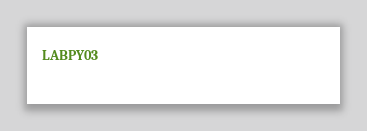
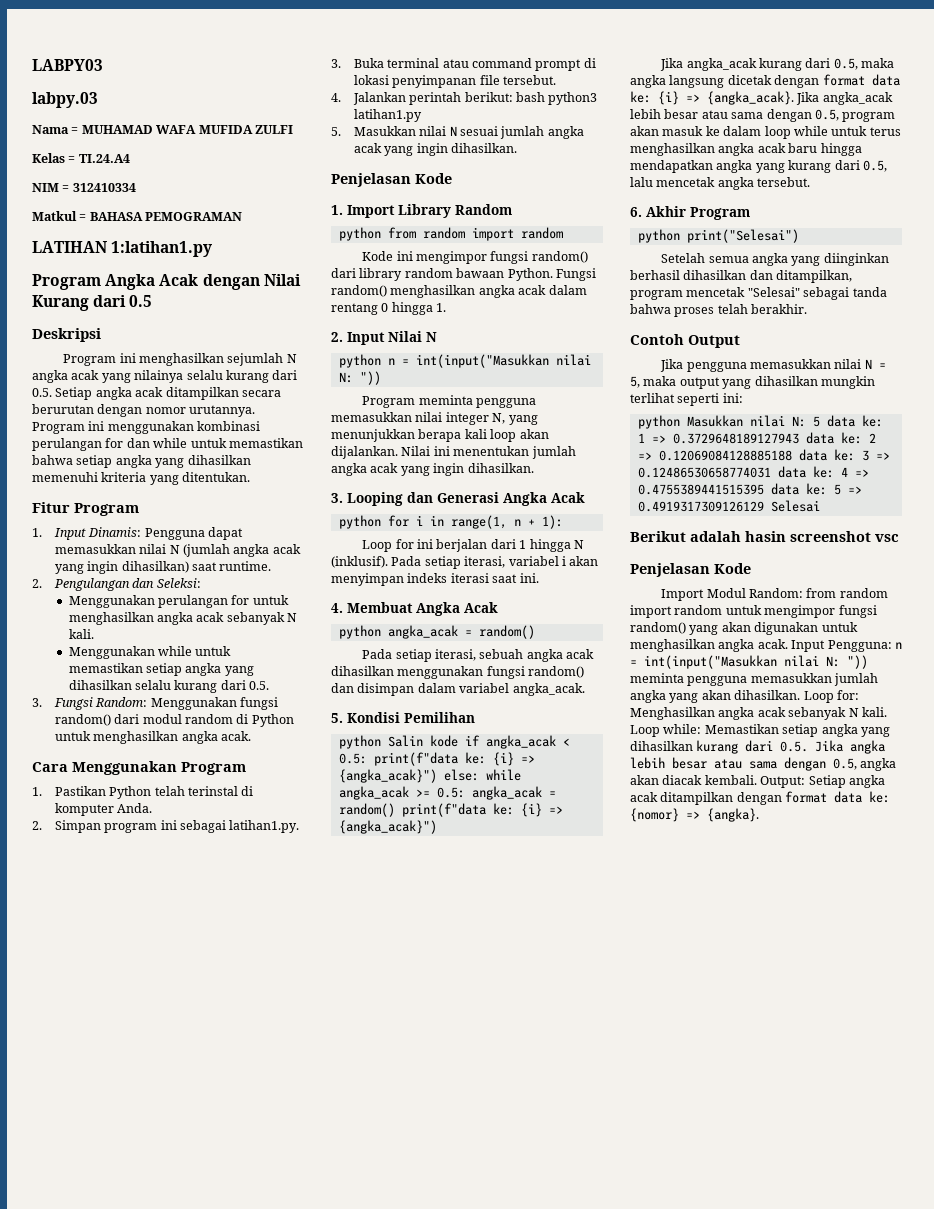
+ labpy.03
+ Nama = MUHAMAD WAFA MUFIDA ZULFI
+ Kelas = TI.24.A4
+ NIM = 312410334
+ Matkul = BAHASA PEMOGRAMAN
+ LATIHAN 1:latihan1.py
+ Program Angka Acak dengan Nilai Kurang dari 0.5
+ Deskripsi
+ Program ini menghasilkan sejumlah N angka acak yang nilainya selalu kurang dari 0.5. Setiap angka acak ditampilkan secara berurutan dengan nomor urutannya. Program ini menggunakan kombinasi perulangan for dan while untuk memastikan bahwa setiap angka yang dihasilkan memenuhi kriteria yang ditentukan.
+ Fitur Program
+ 1. Input Dinamis: Pengguna dapat memasukkan nilai N (jumlah angka acak yang ingin dihasilkan) saat runtime.
+ 2. Pengulangan dan Seleksi:
+ Menggunakan perulangan for untuk menghasilkan angka acak sebanyak N kali.
+ Menggunakan while untuk memastikan setiap angka yang dihasilkan selalu kurang dari 0.5.
+ 3. Fungsi Random: Menggunakan fungsi random() dari modul random di Python untuk menghasilkan angka acak.
+ Cara Menggunakan Program
+ 1. Pastikan Python telah terinstal di komputer Anda.
+ 2. Simpan program ini sebagai latihan1.py.
+ 3. Buka terminal atau command prompt di lokasi penyimpanan file tersebut.
+ 4. Jalankan perintah berikut: bash python3 latihan1.py
+ 5. Masukkan nilai N sesuai jumlah angka acak yang ingin dihasilkan.
+ Penjelasan Kode
+ 1. Import Library Random
+ python from random import random
+ Kode ini mengimpor fungsi random() dari library random bawaan Python. Fungsi random() menghasilkan angka acak dalam rentang 0 hingga 1.
+ 2. Input Nilai N
+ python n = int(input("Masukkan nilai N: "))
+ Program meminta pengguna memasukkan nilai integer N, yang menunjukkan berapa kali loop akan dijalankan. Nilai ini menentukan jumlah angka acak yang ingin dihasilkan.
+ 3. Looping dan Generasi Angka Acak
+ python for i in range(1, n + 1):
+ Loop for ini berjalan dari 1 hingga N (inklusif). Pada setiap iterasi, variabel i akan menyimpan indeks iterasi saat ini.
+ 4. Membuat Angka Acak
+ python angka_acak = random()
+ Pada setiap iterasi, sebuah angka acak dihasilkan menggunakan fungsi random() dan disimpan dalam variabel angka_acak.
+ 5. Kondisi Pemilihan
+ python Salin kode if angka_acak < 0.5: print(f"data ke: {i} => {angka_acak}") else: while angka_acak >= 0.5: angka_acak = random() print(f"data ke: {i} => {angka_acak}")
+ Jika angka_acak kurang dari 0.5, maka angka langsung dicetak dengan format data ke: {i} => {angka_acak}. Jika angka_acak lebih besar atau sama dengan 0.5, program akan masuk ke dalam loop while untuk terus menghasilkan angka acak baru hingga mendapatkan angka yang kurang dari 0.5, lalu mencetak angka tersebut.
+ 6. Akhir Program
+ python print("Selesai")
+ Setelah semua angka yang diinginkan berhasil dihasilkan dan ditampilkan, program mencetak "Selesai" sebagai tanda bahwa proses telah berakhir.
+ Contoh Output
+ Jika pengguna memasukkan nilai N = 5, maka output yang dihasilkan mungkin terlihat seperti ini:
+ python Masukkan nilai N: 5 data ke: 1 => 0.3729648189127943 data ke: 2 => 0.12069084128885188 data ke: 3 => 0.12486530658774031 data ke: 4 => 0.4755389441515395 data ke: 5 => 0.4919317309126129 Selesai
+ Berikut adalah hasin screenshot vsc
+ Penjelasan Kode
+ Import Modul Random: from random import random untuk mengimpor fungsi random() yang akan digunakan untuk menghasilkan angka acak. Input Pengguna: n = int(input("Masukkan nilai N: ")) meminta pengguna memasukkan jumlah angka yang akan dihasilkan. Loop for: Menghasilkan angka acak sebanyak N kali. Loop while: Memastikan setiap angka yang dihasilkan kurang dari 0.5. Jika angka lebih besar atau sama dengan 0.5, angka akan diacak kembali. Output: Setiap angka acak ditampilkan dengan format data ke: {nomor} => {angka}.

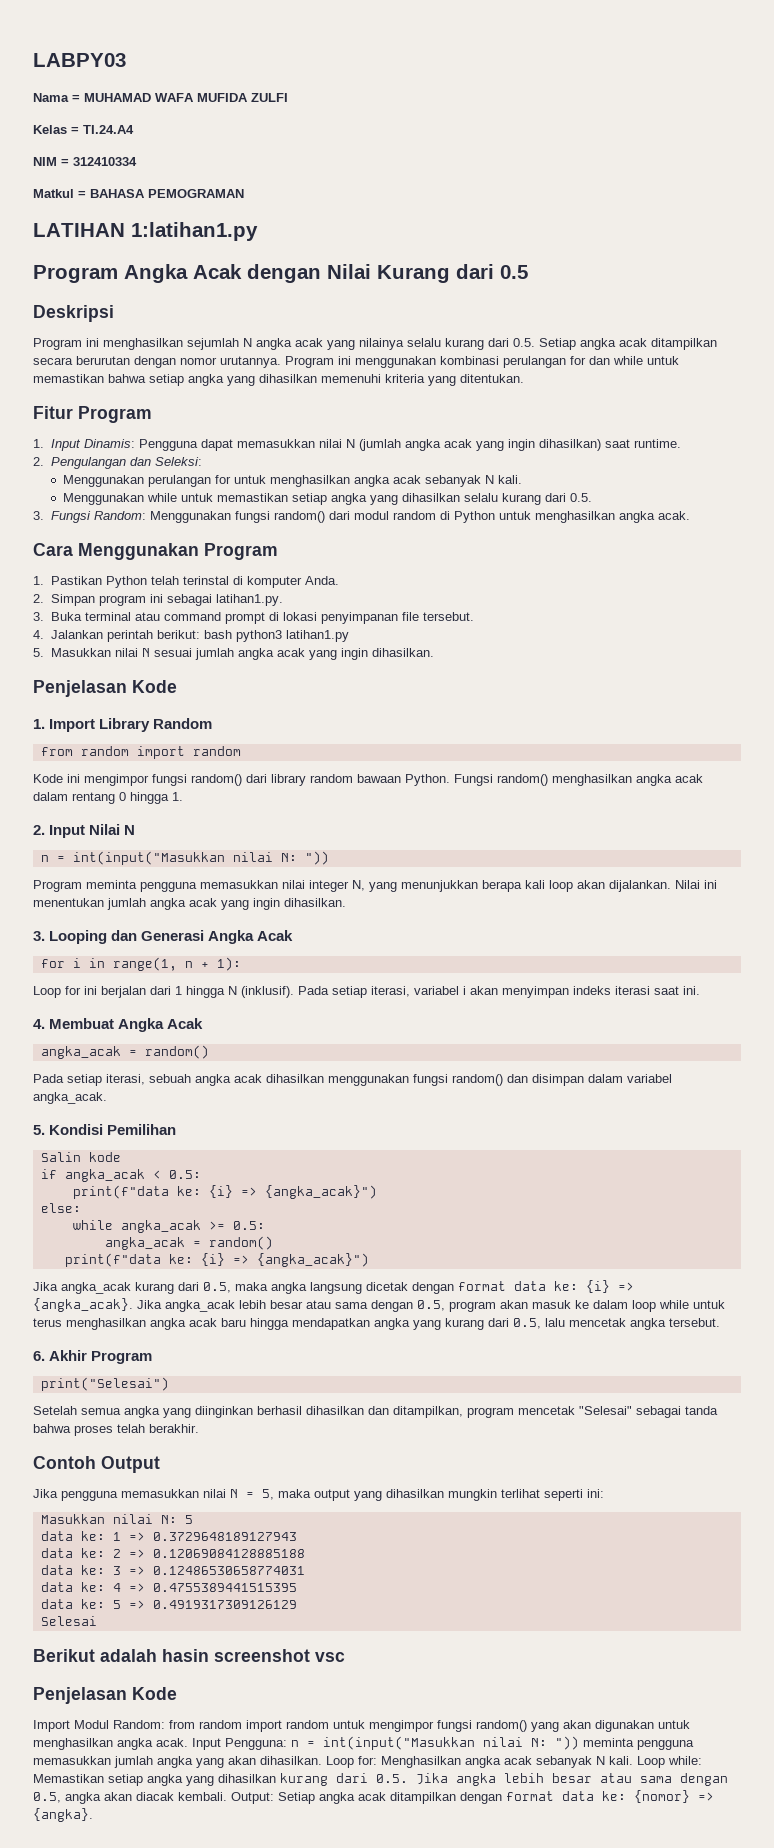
- labpy.03
  1. Import Library Random
- python from random import random
+ from random import random
  2. Input Nilai N
- python n = int(input("Masukkan nilai N: "))
+ n = int(input("Masukkan nilai N: "))
- python for i in range(1, n + 1):
+ for i in range(1, n + 1):
  4. Membuat Angka Acak
- python angka_acak = random()
+ angka_acak = random()
- python Salin kode if angka_acak < 0.5: print(f"data ke: {i} => {angka_acak}") else: while angka_acak >= 0.5: angka_acak = random() print(f"data ke: {i} => {angka_acak}")
+ Salin kode
+ if angka_acak < 0.5:
+ print(f"data ke: {i} => {angka_acak}")
+ else:
+ while angka_acak >= 0.5:
+ angka_acak = random()
+ print(f"data ke: {i} => {angka_acak}")
- python print("Selesai")
+ print("Selesai")
- python Masukkan nilai N: 5 data ke: 1 => 0.3729648189127943 data ke: 2 => 0.12069084128885188 data ke: 3 => 0.12486530658774031 data ke: 4 => 0.4755389441515395 data ke: 5 => 0.4919317309126129 Selesai
+ Masukkan nilai N: 5
+ data ke: 1 => 0.3729648189127943
+ data ke: 2 => 0.12069084128885188
+ data ke: 3 => 0.12486530658774031
+ data ke: 4 => 0.4755389441515395
+ data ke: 5 => 0.4919317309126129
+ Selesai

